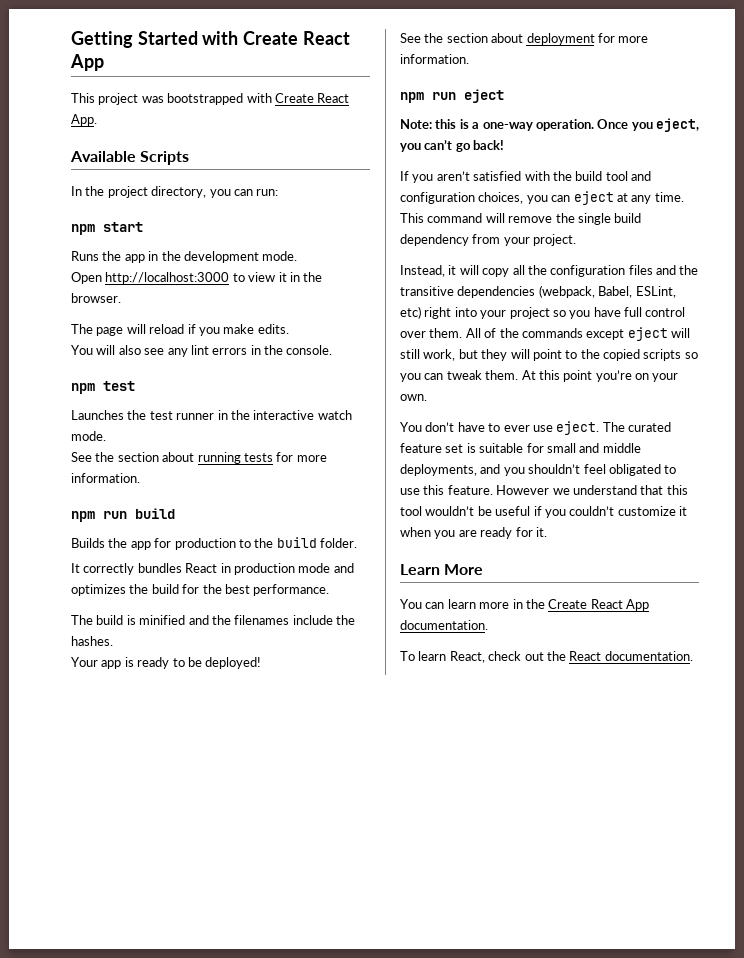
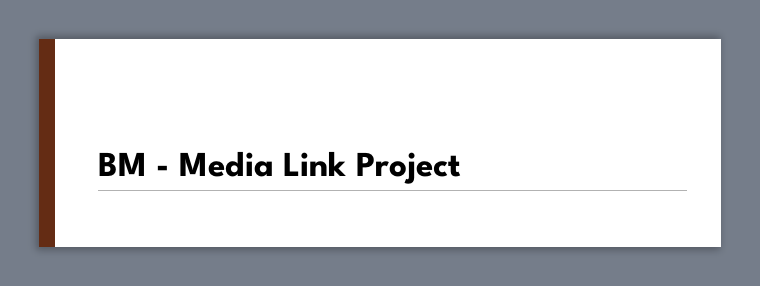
- Getting Started with Create React App
- This project was bootstrapped with Create React App.
- Available Scripts
- In the project directory, you can run:
- npm start
- Runs the app in the development mode.
- Open http://localhost:3000 to view it in the browser.
- The page will reload if you make edits.
- You will also see any lint errors in the console.
- npm test
- Launches the test runner in the interactive watch mode.
- See the section about running tests for more information.
- npm run build
- Builds the app for production to the build folder.
- It correctly bundles React in production mode and optimizes the build for the best performance.
- The build is minified and the filenames include the hashes.
- Your app is ready to be deployed!
- See the section about deployment for more information.
- npm run eject
- Note: this is a one-way operation. Once you eject, you can’t go back!
- If you aren’t satisfied with the build tool and configuration choices, you can eject at any time. This command will remove the single build dependency from your project.
- Instead, it will copy all the configuration files and the transitive dependencies (webpack, Babel, ESLint, etc) right into your project so you have full control over them. All of the commands except eject will still work, but they will point to the copied scripts so you can tweak them. At this point you’re on your own.
- You don’t have to ever use eject. The curated feature set is suitable for small and middle deployments, and you shouldn’t feel obligated to use this feature. However we understand that this tool wouldn’t be useful if you couldn’t customize it when you are ready for it.
- Learn More
- You can learn more in the Create React App documentation.
- To learn React, check out the React documentation.
+ BM - Media Link Project

